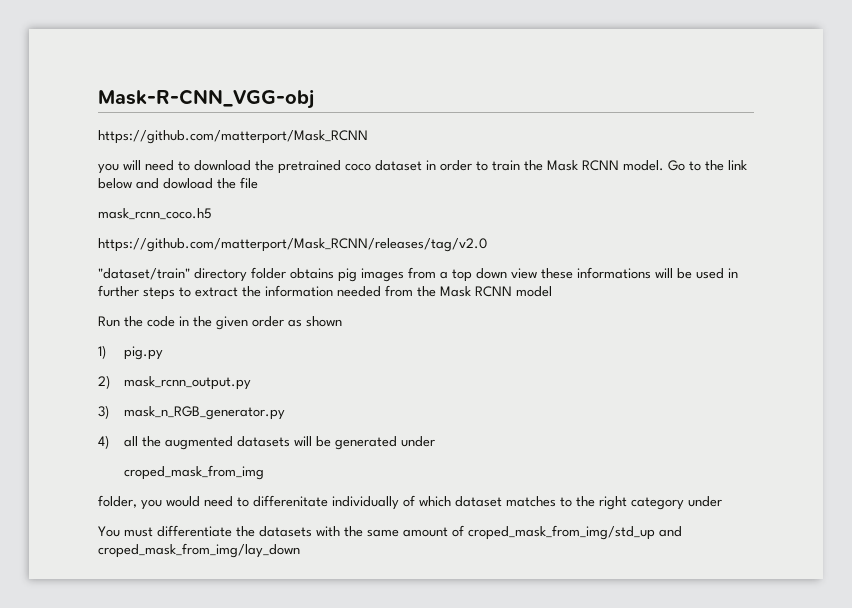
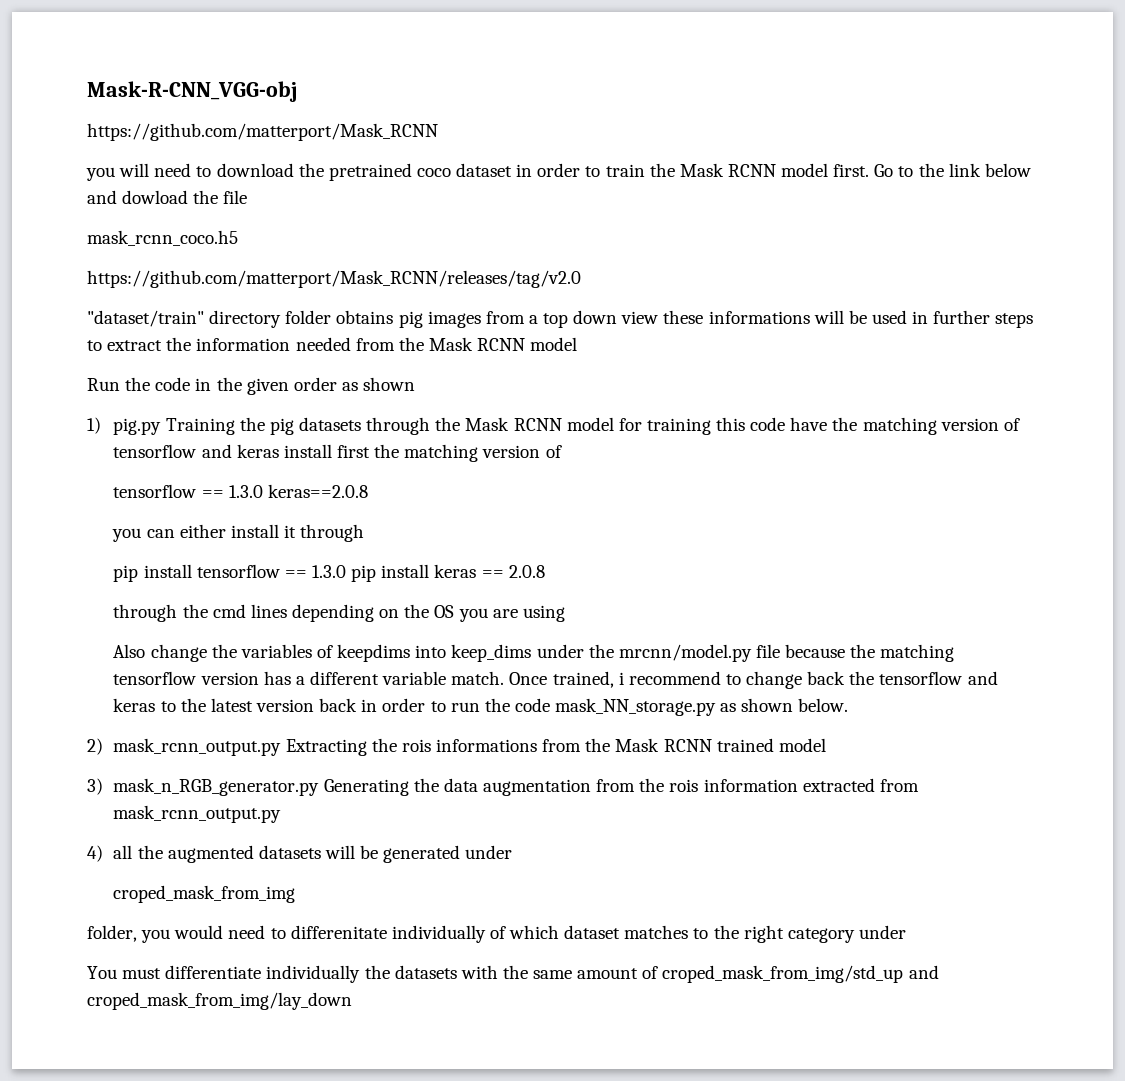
- you will need to download the pretrained coco dataset in order to train the Mask RCNN model.
+ you will need to download the pretrained coco dataset in order to train the Mask RCNN model first.
- 1) pig.py
- 2) mask_rcnn_output.py
- 3) mask_n_RGB_generator.py
+ 1) pig.py Training the pig datasets through the Mask RCNN model for training this code have the matching version of tensorflow and keras install first the matching version of
+ tensorflow == 1.3.0 keras==2.0.8
+ you can either install it through
+ pip install tensorflow == 1.3.0 pip install keras == 2.0.8
+ through the cmd lines depending on the OS you are using
+ Also change the variables of keepdims into keep_dims under the mrcnn/model.py file because the matching tensorflow version has a different variable match. Once trained, i recommend to change back the tensorflow and keras to the latest version back in order to run the code mask_NN_storage.py as shown below.
+ 2) mask_rcnn_output.py Extracting the rois informations from the Mask RCNN trained model
+ 3) mask_n_RGB_generator.py Generating the data augmentation from the rois information extracted from mask_rcnn_output.py
- You must differentiate the datasets with the same amount of croped_mask_from_img/std_up and croped_mask_from_img/lay_down
+ You must differentiate individually the datasets with the same amount of croped_mask_from_img/std_up and croped_mask_from_img/lay_down

